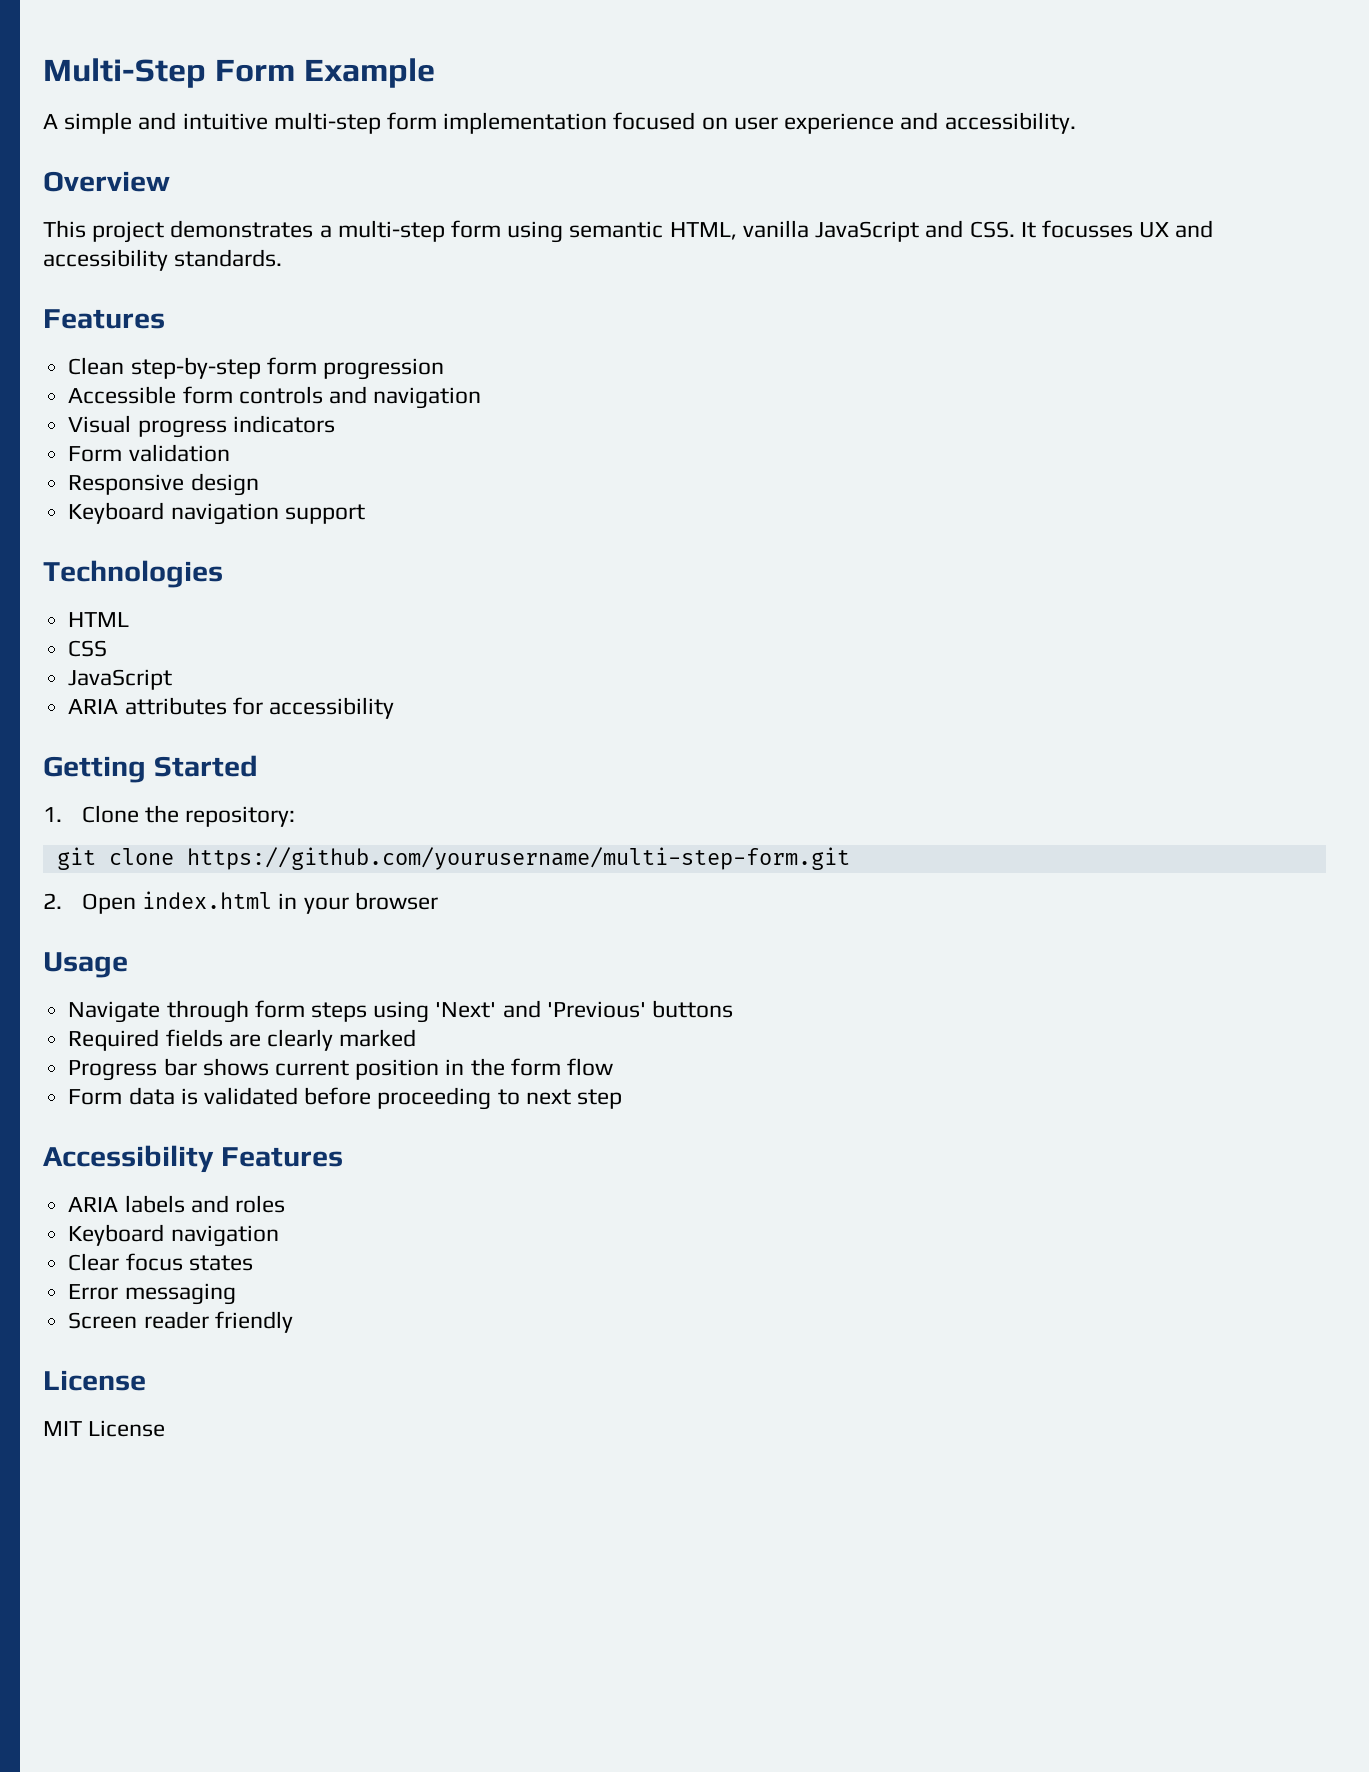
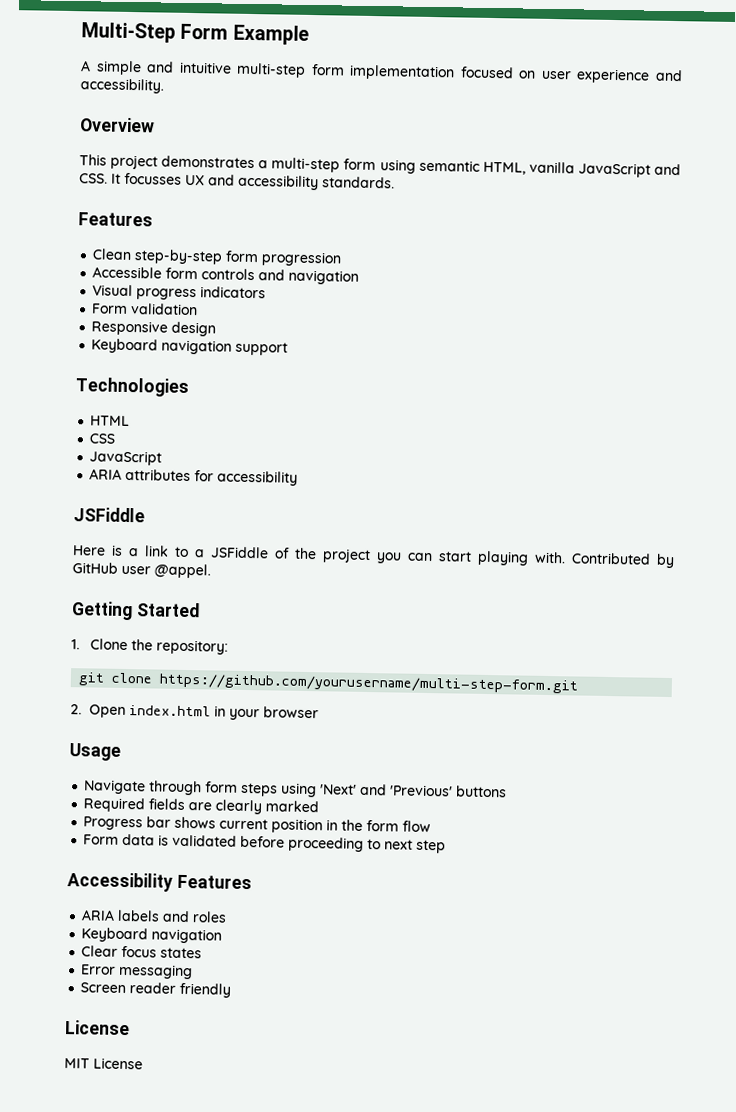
  ARIA attributes for accessibility
+ JSFiddle
+ Here is a link to a JSFiddle of the project you can start playing with. Contributed by GitHub user @appel.

